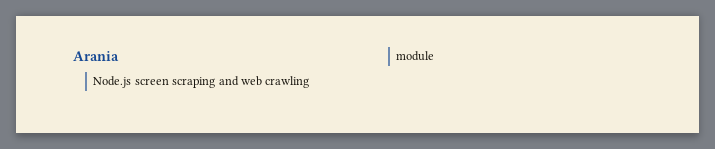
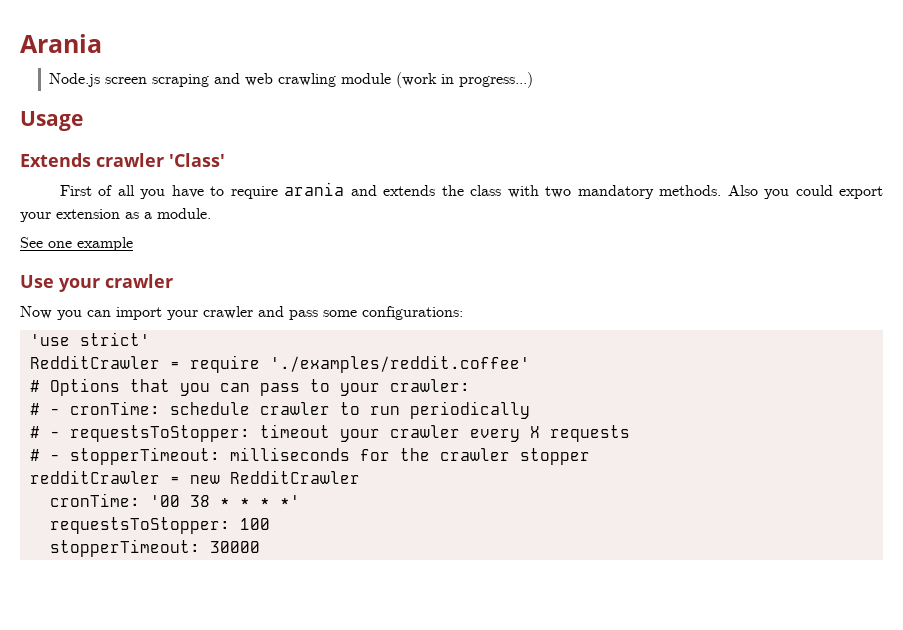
- Node.js screen scraping and web crawling module
+ Node.js screen scraping and web crawling module (work in progress...)
+ Usage
+ Extends crawler 'Class'
+ First of all you have to require arania and extends the class with two mandatory methods. Also you could export your extension as a module.
+ See one example
+ Use your crawler
+ Now you can import your crawler and pass some configurations:
+ 'use strict'
+ RedditCrawler = require './examples/reddit.coffee'
+ # Options that you can pass to your crawler:
+ # - cronTime: schedule crawler to run periodically
+ # - requestsToStopper: timeout your crawler every X requests
+ # - stopperTimeout: milliseconds for the crawler stopper
+ redditCrawler = new RedditCrawler
+ cronTime: '00 38 * * * *'
+ requestsToStopper: 100
+ stopperTimeout: 30000

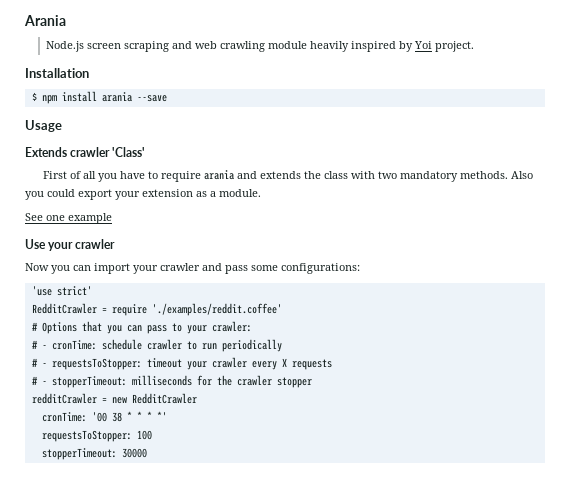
- Node.js screen scraping and web crawling module (work in progress...)
+ Node.js screen scraping and web crawling module heavily inspired by Yoi project.
+ Installation
+ $ npm install arania --save

